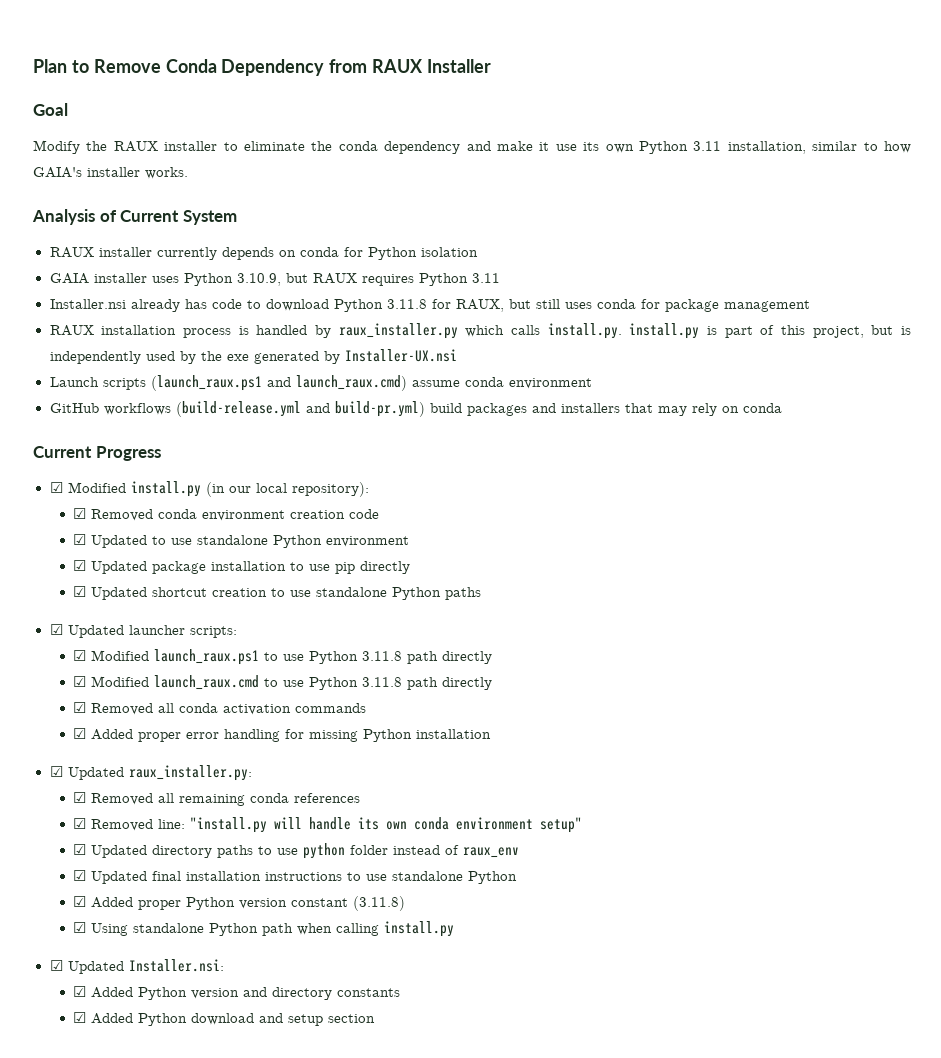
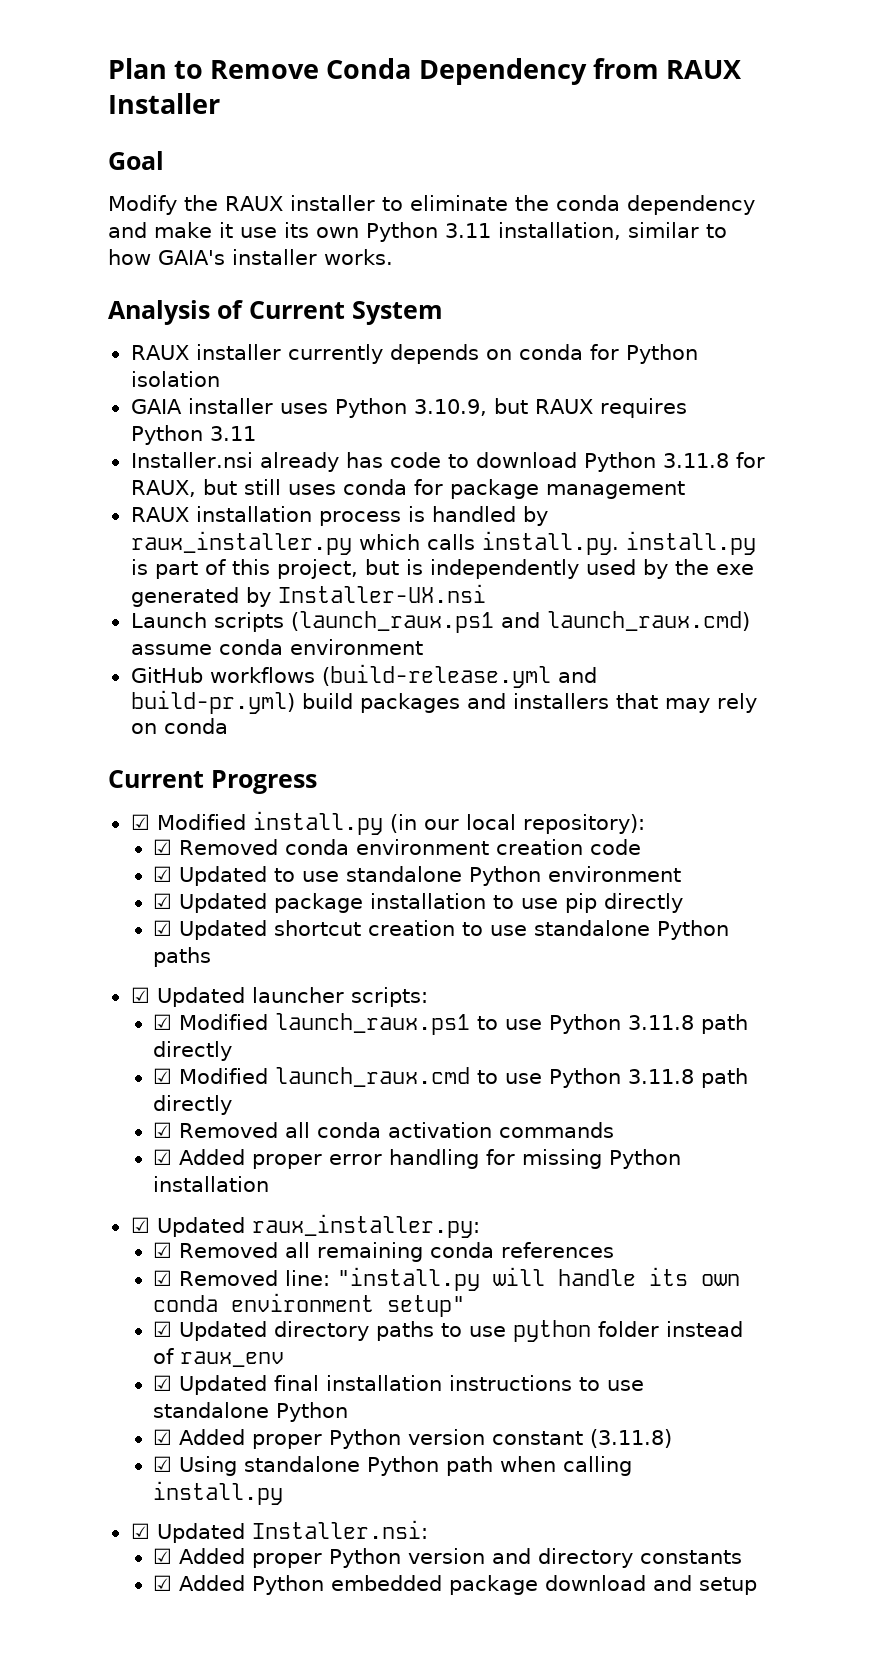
- ☑ Added Python version and directory constants
+ ☑ Added proper Python version and directory constants
- ☑ Added Python download and setup section
+ ☑ Added Python embedded package download and setup

